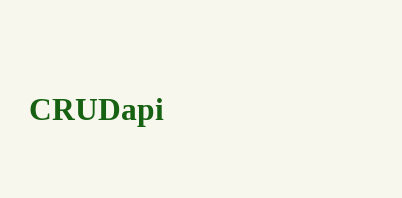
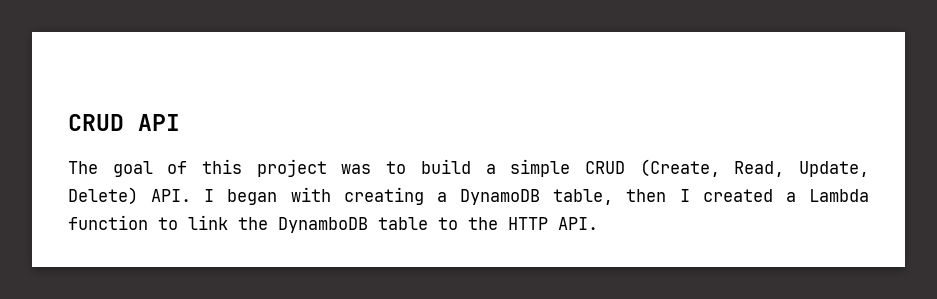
- CRUDapi
+ CRUD API
+ The goal of this project was to build a simple CRUD (Create, Read, Update, Delete) API. I began with creating a DynamoDB table, then I created a Lambda function to link the DynamboDB table to the HTTP API.

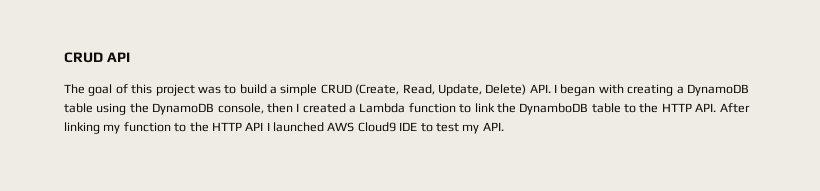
- The goal of this project was to build a simple CRUD (Create, Read, Update, Delete) API. I began with creating a DynamoDB table, then I created a Lambda function to link the DynamboDB table to the HTTP API.
+ The goal of this project was to build a simple CRUD (Create, Read, Update, Delete) API. I began with creating a DynamoDB table using the DynamoDB console, then I created a Lambda function to link the DynamboDB table to the HTTP API. After linking my function to the HTTP API I launched AWS Cloud9 IDE to test my API.

